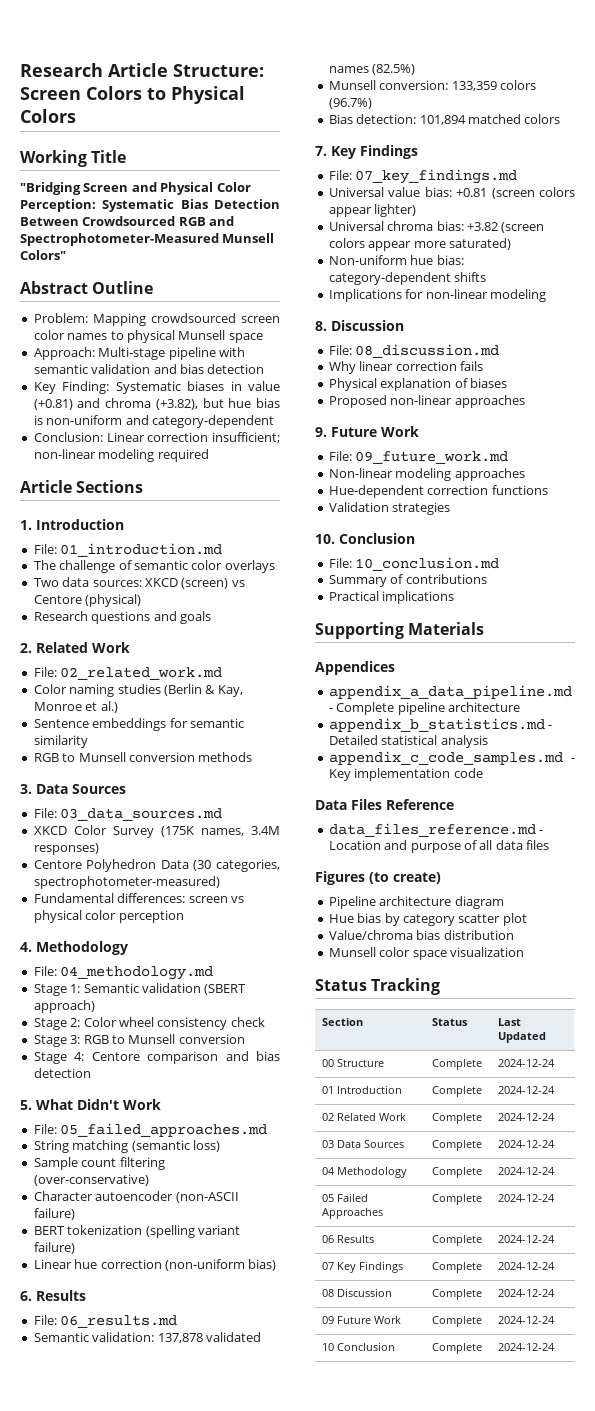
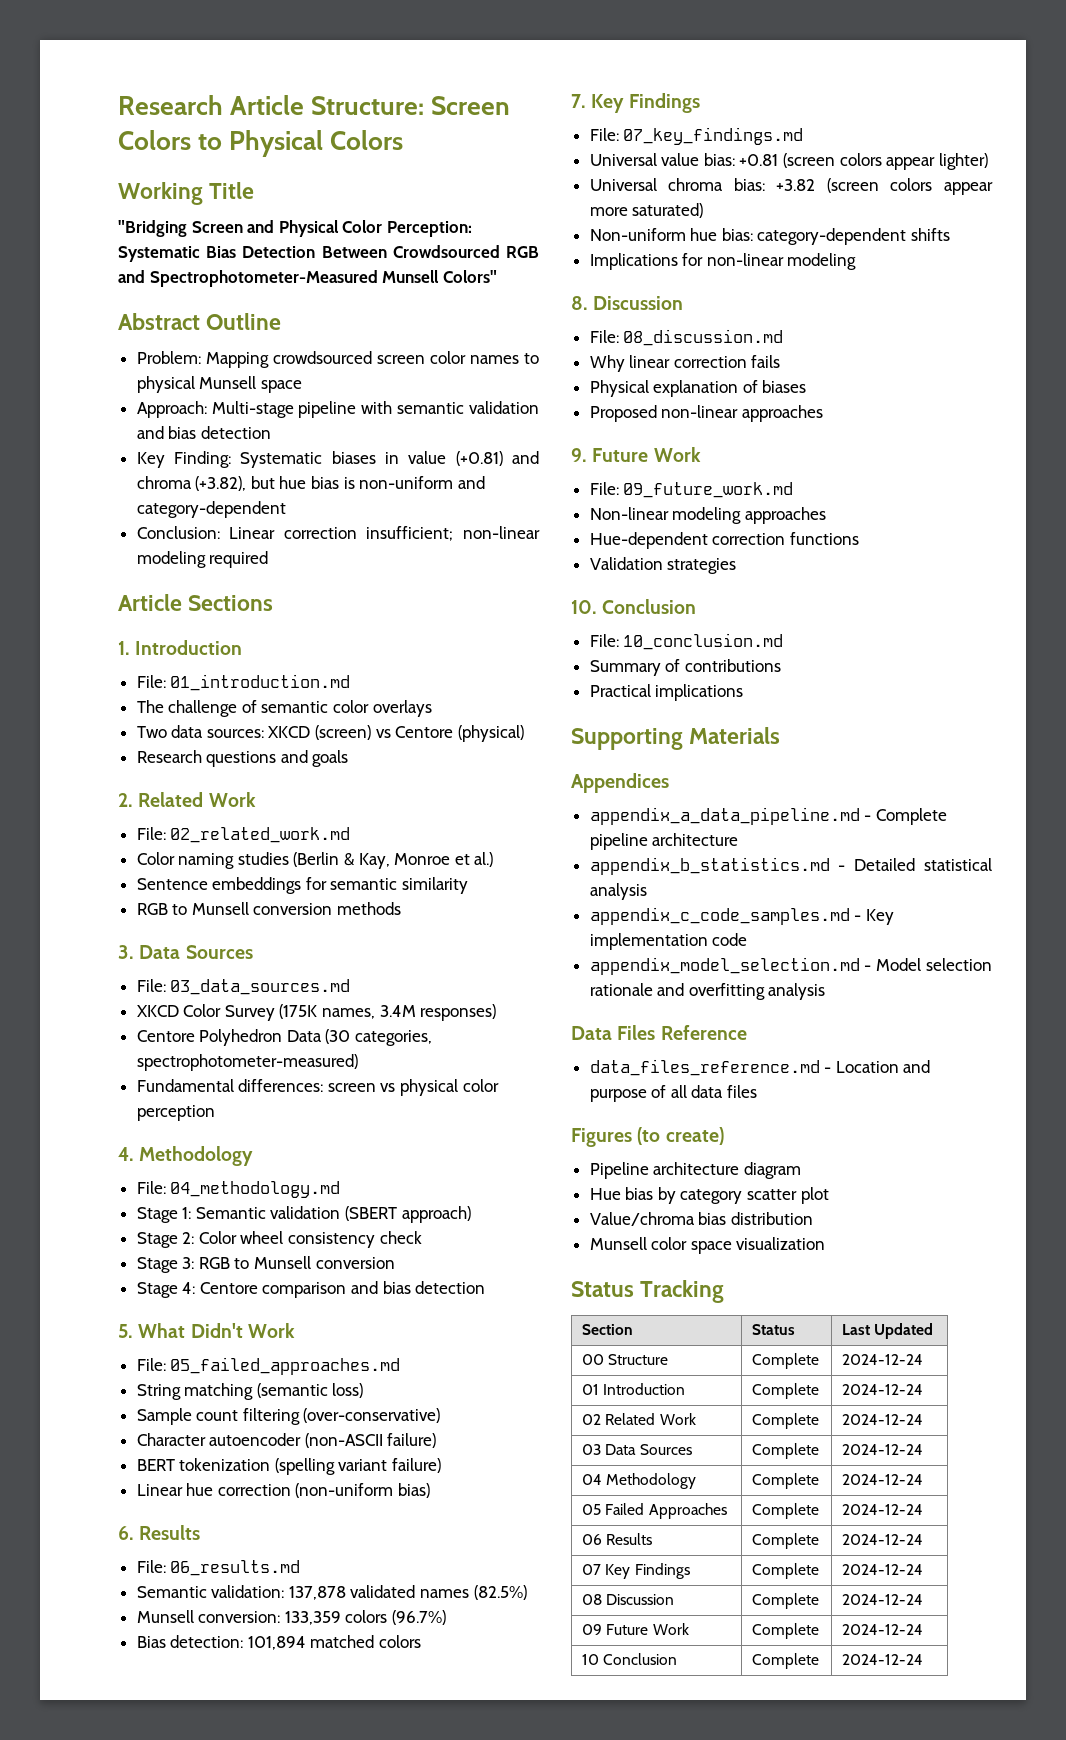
+ appendix_model_selection.md - Model selection rationale and overfitting analysis

